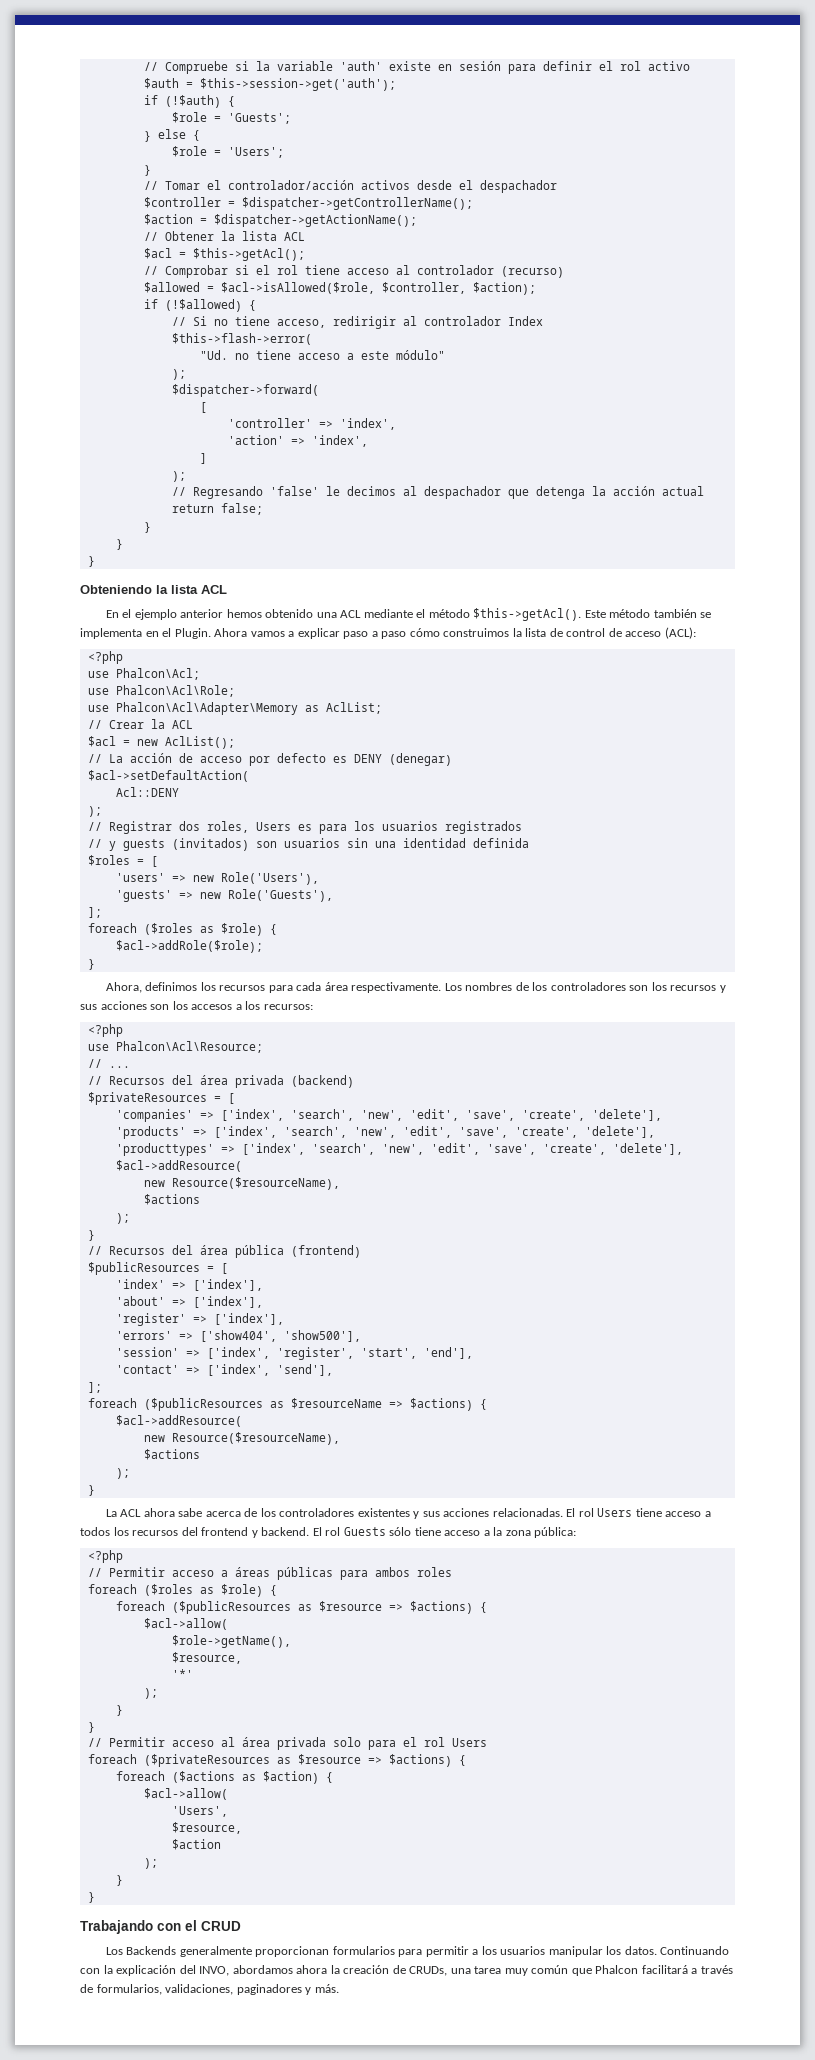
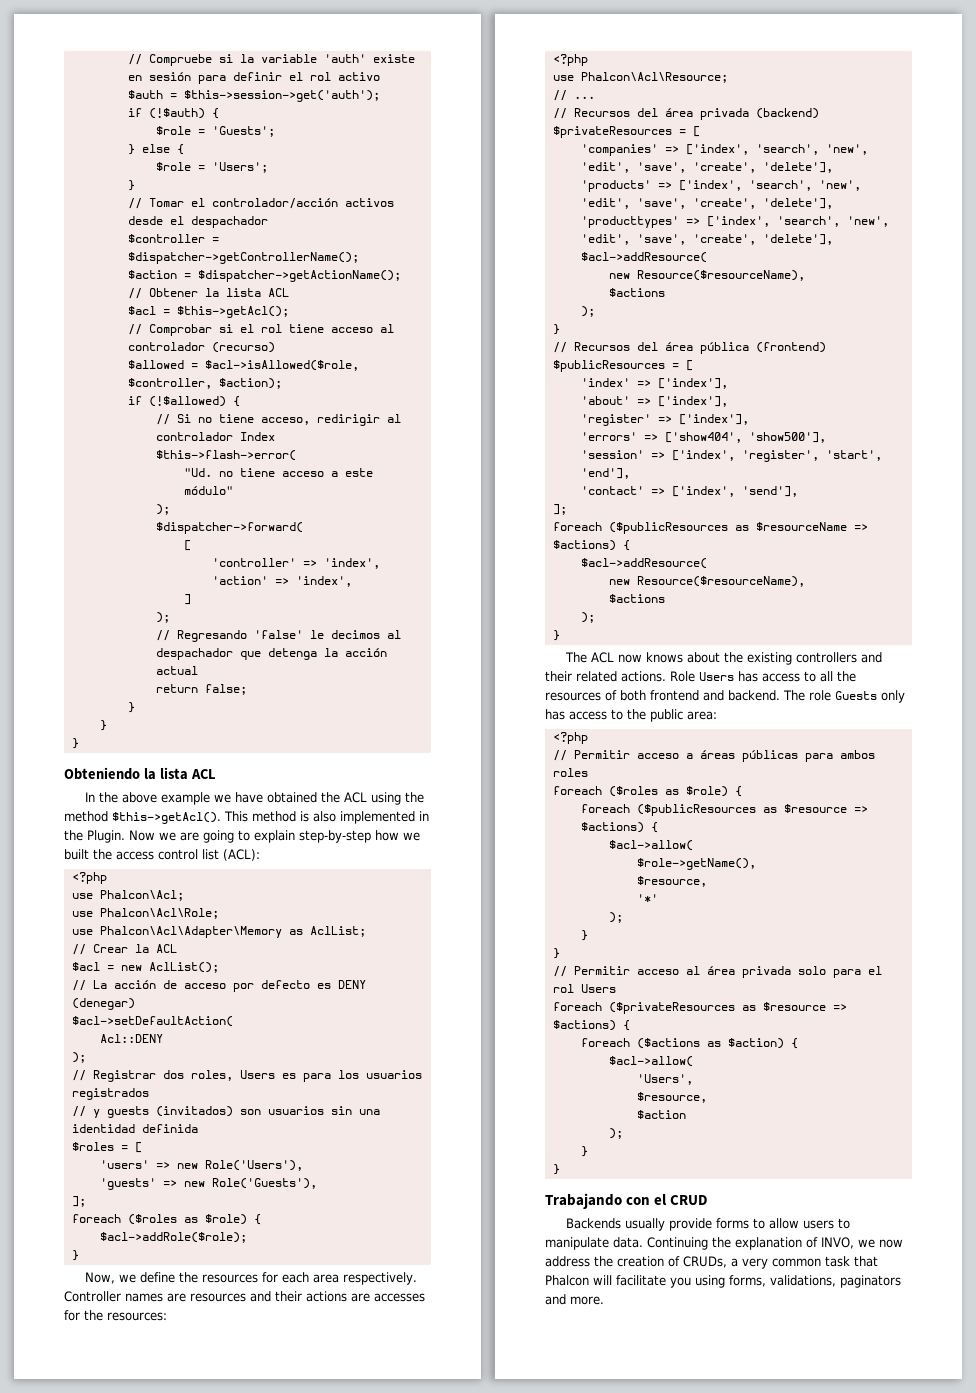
- En el ejemplo anterior hemos obtenido una ACL mediante el método $this->getAcl(). Este método también se implementa en el Plugin. Ahora vamos a explicar paso a paso cómo construimos la lista de control de acceso (ACL):
+ In the above example we have obtained the ACL using the method $this->getAcl(). This method is also implemented in the Plugin. Now we are going to explain step-by-step how we built the access control list (ACL):
- Ahora, definimos los recursos para cada área respectivamente. Los nombres de los controladores son los recursos y sus acciones son los accesos a los recursos:
+ Now, we define the resources for each area respectively. Controller names are resources and their actions are accesses for the resources:
- La ACL ahora sabe acerca de los controladores existentes y sus acciones relacionadas. El rol Users tiene acceso a todos los recursos del frontend y backend. El rol Guests sólo tiene acceso a la zona pública:
+ The ACL now knows about the existing controllers and their related actions. Role Users has access to all the resources of both frontend and backend. The role Guests only has access to the public area:
- Los Backends generalmente proporcionan formularios para permitir a los usuarios manipular los datos. Continuando con la explicación del INVO, abordamos ahora la creación de CRUDs, una tarea muy común que Phalcon facilitará a través de formularios, validaciones, paginadores y más.
+ Backends usually provide forms to allow users to manipulate data. Continuing the explanation of INVO, we now address the creation of CRUDs, a very common task that Phalcon will facilitate you using forms, validations, paginators and more.

